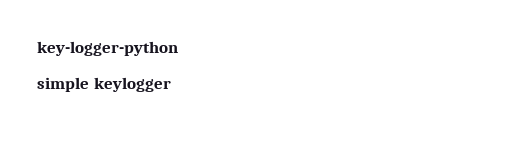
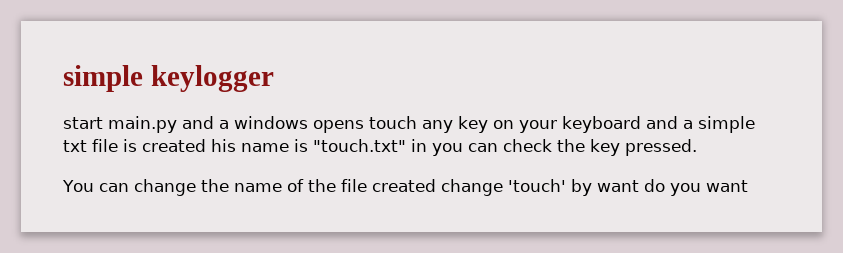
- key-logger-python
+ start main.py and a windows opens touch any key on your keyboard and a simple txt file is created his name is "touch.txt" in you can check the key pressed.
+ You can change the name of the file created change 'touch' by want do you want

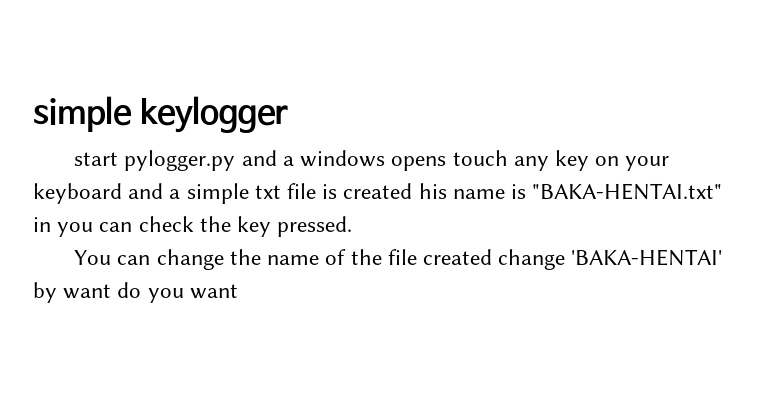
- start main.py and a windows opens touch any key on your keyboard and a simple txt file is created his name is "touch.txt" in you can check the key pressed.
+ start pylogger.py and a windows opens touch any key on your keyboard and a simple txt file is created his name is "BAKA-HENTAI.txt" in you can check the key pressed.
- You can change the name of the file created change 'touch' by want do you want
+ You can change the name of the file created change 'BAKA-HENTAI' by want do you want

